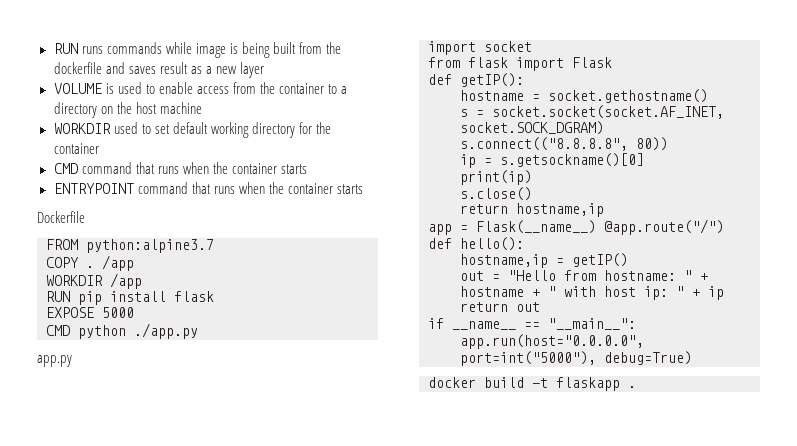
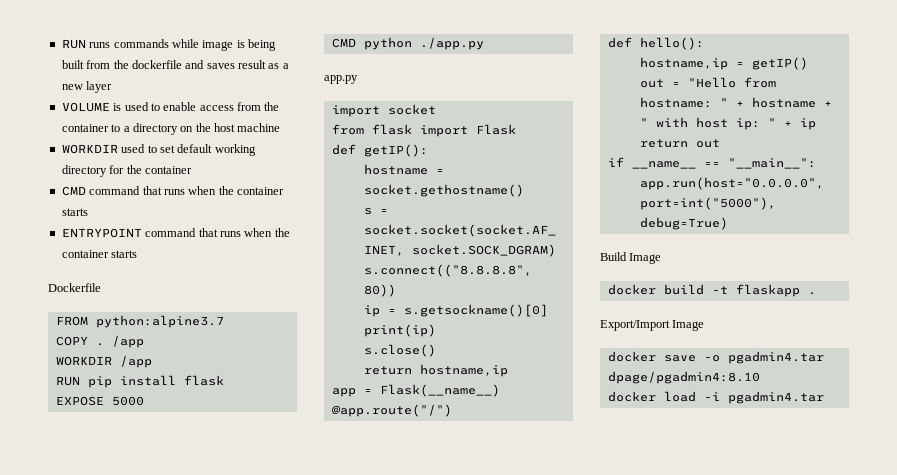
+ Build Image
+ Export/Import Image
+ docker save -o pgadmin4.tar dpage/pgadmin4:8.10
+ docker load -i pgadmin4.tar

